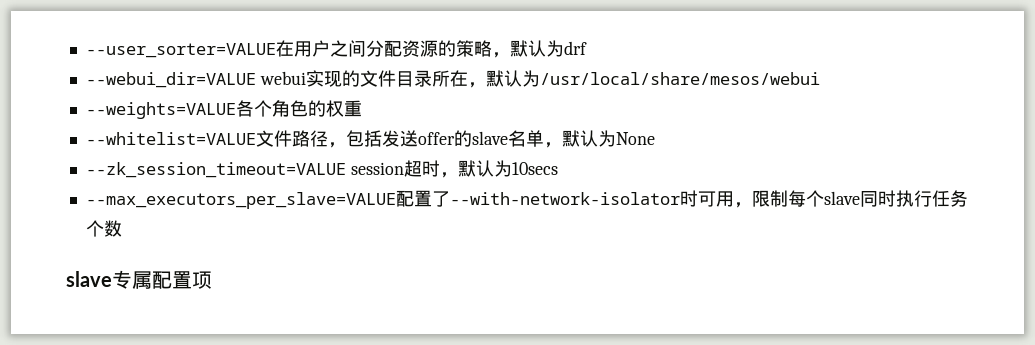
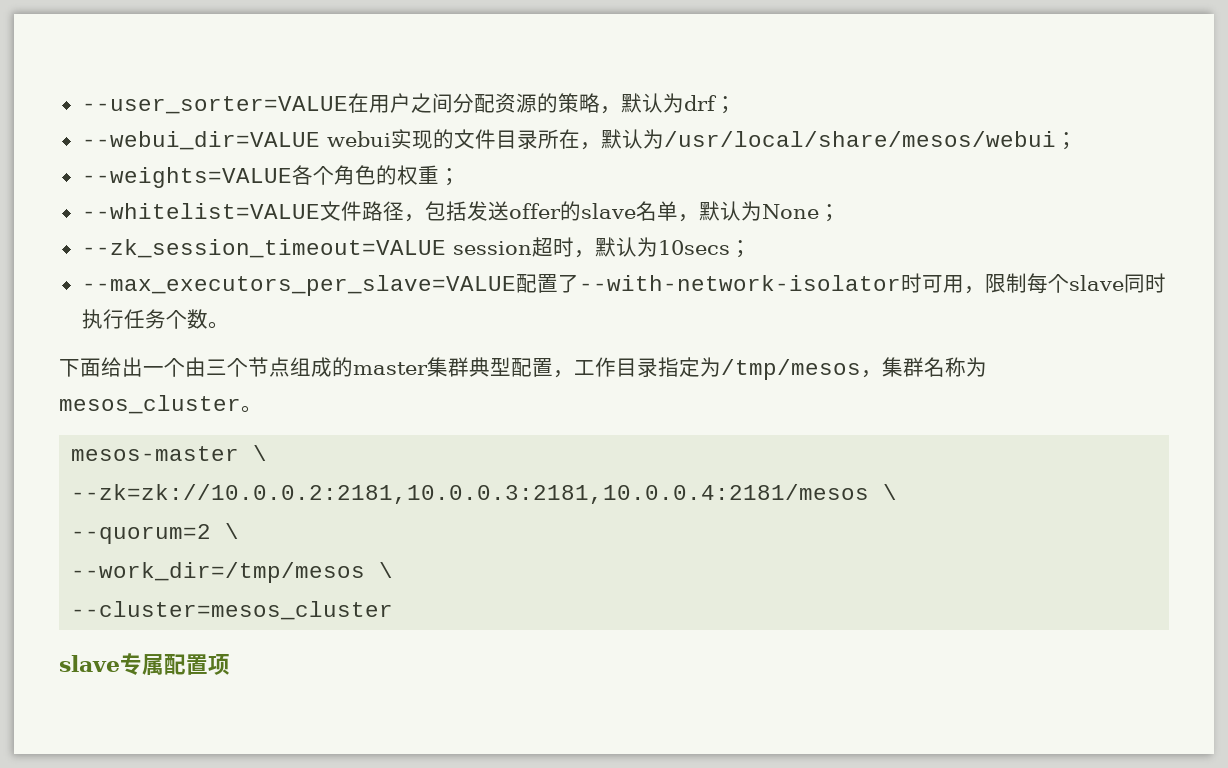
- --user_sorter=VALUE在用户之间分配资源的策略，默认为drf
+ --user_sorter=VALUE在用户之间分配资源的策略，默认为drf；
- --webui_dir=VALUE webui实现的文件目录所在，默认为/usr/local/share/mesos/webui
+ --webui_dir=VALUE webui实现的文件目录所在，默认为/usr/local/share/mesos/webui；
- --weights=VALUE各个角色的权重
+ --weights=VALUE各个角色的权重；
- --whitelist=VALUE文件路径，包括发送offer的slave名单，默认为None
+ --whitelist=VALUE文件路径，包括发送offer的slave名单，默认为None；
- --zk_session_timeout=VALUE session超时，默认为10secs
+ --zk_session_timeout=VALUE session超时，默认为10secs；
- --max_executors_per_slave=VALUE配置了--with-network-isolator时可用，限制每个slave同时执行任务个数
+ --max_executors_per_slave=VALUE配置了--with-network-isolator时可用，限制每个slave同时执行任务个数。
+ 下面给出一个由三个节点组成的master集群典型配置，工作目录指定为/tmp/mesos，集群名称为mesos_cluster。
+ mesos-master \
+ --zk=zk://10.0.0.2:2181,10.0.0.3:2181,10.0.0.4:2181/mesos \
+ --quorum=2 \
+ --work_dir=/tmp/mesos \
+ --cluster=mesos_cluster

